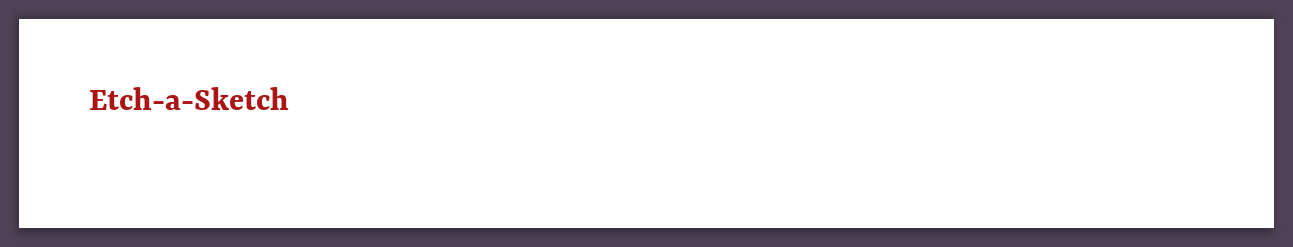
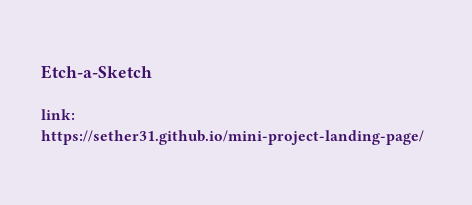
+ link: https://sether31.github.io/mini-project-landing-page/

